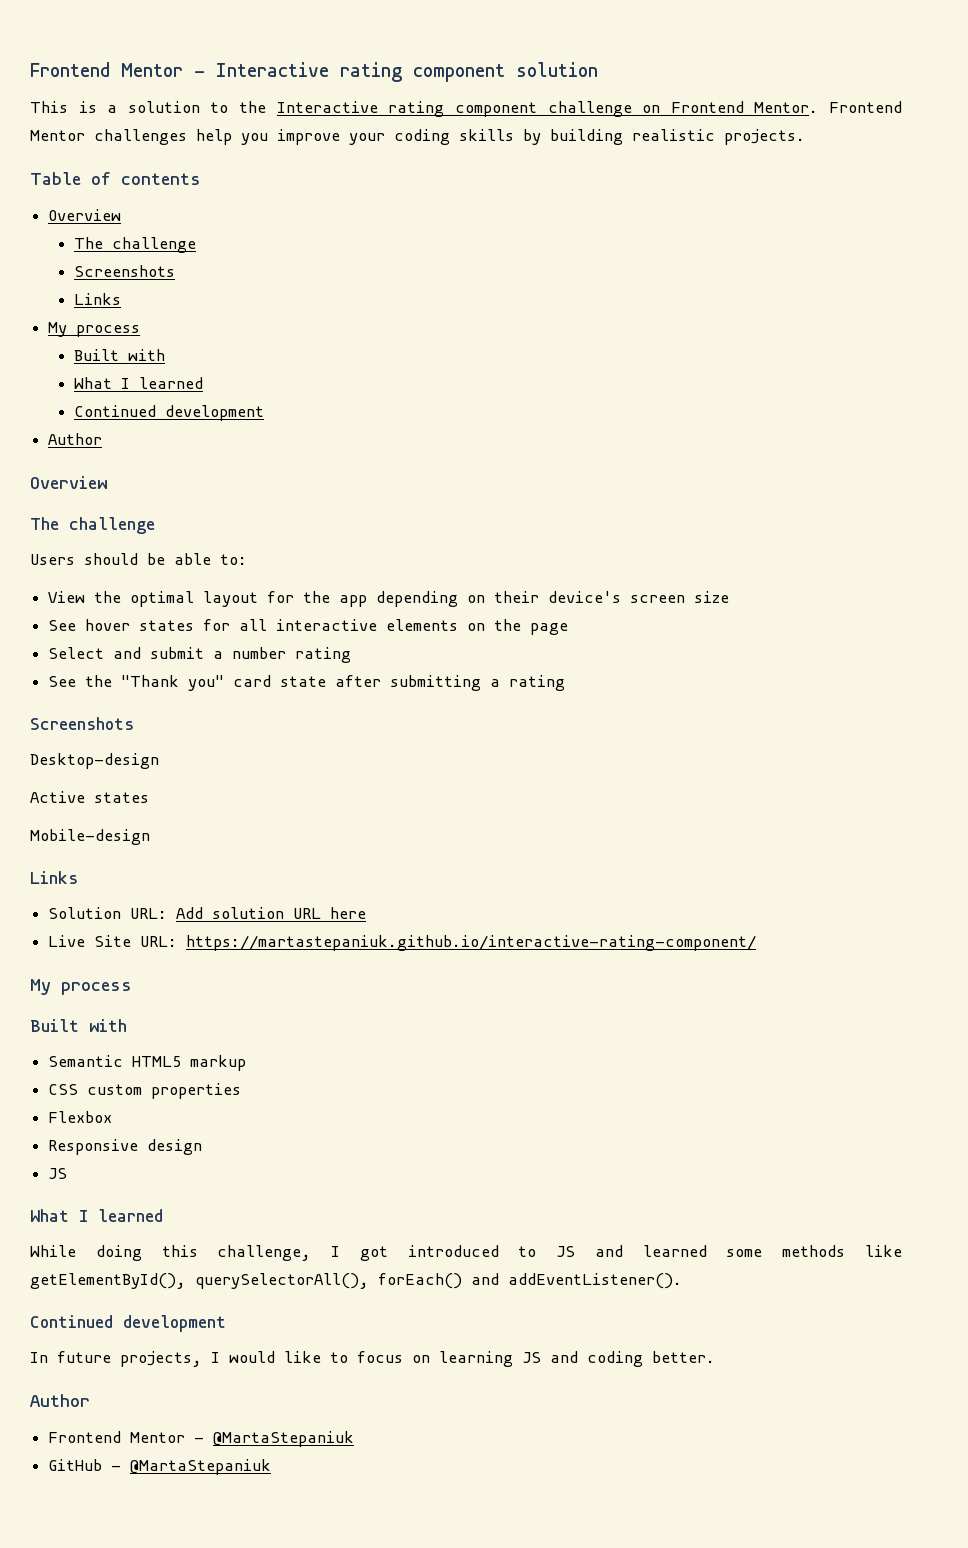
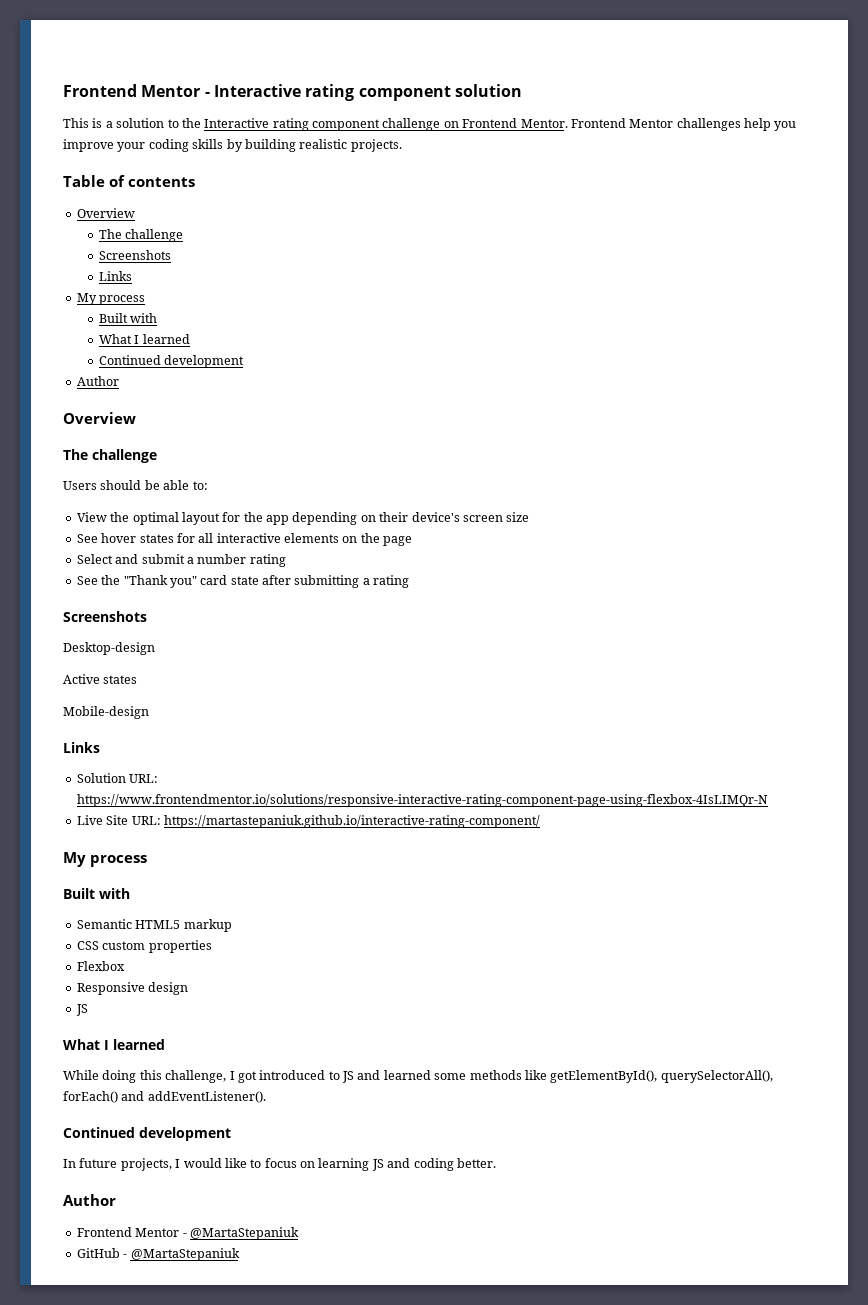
- Solution URL: Add solution URL here
+ Solution URL: https://www.frontendmentor.io/solutions/responsive-interactive-rating-component-page-using-flexbox-4IsLIMQr-N

